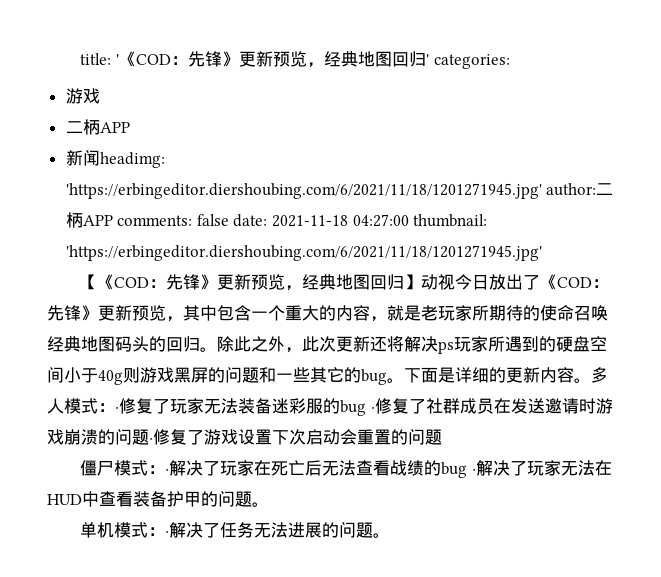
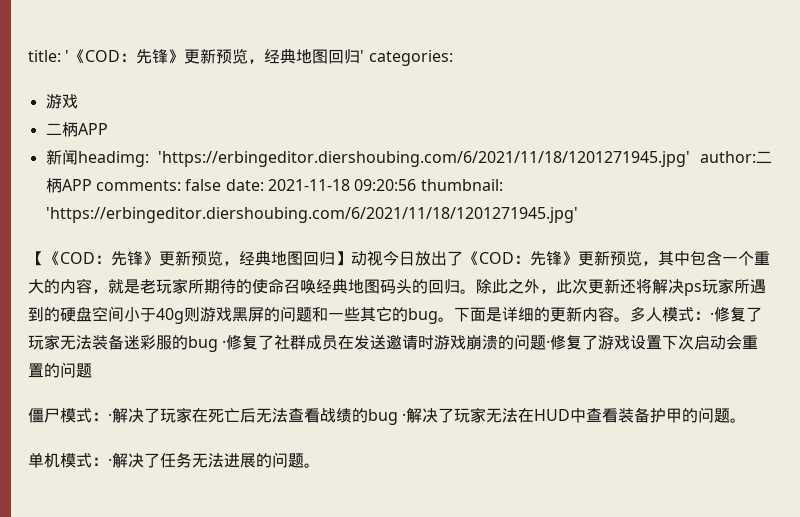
- 新闻headimg: 'https://erbingeditor.diershoubing.com/6/2021/11/18/1201271945.jpg' author:二柄APP comments: false date: 2021-11-18 04:27:00 thumbnail: 'https://erbingeditor.diershoubing.com/6/2021/11/18/1201271945.jpg'
+ 新闻headimg: 'https://erbingeditor.diershoubing.com/6/2021/11/18/1201271945.jpg' author:二柄APP comments: false date: 2021-11-18 09:20:56 thumbnail: 'https://erbingeditor.diershoubing.com/6/2021/11/18/1201271945.jpg'

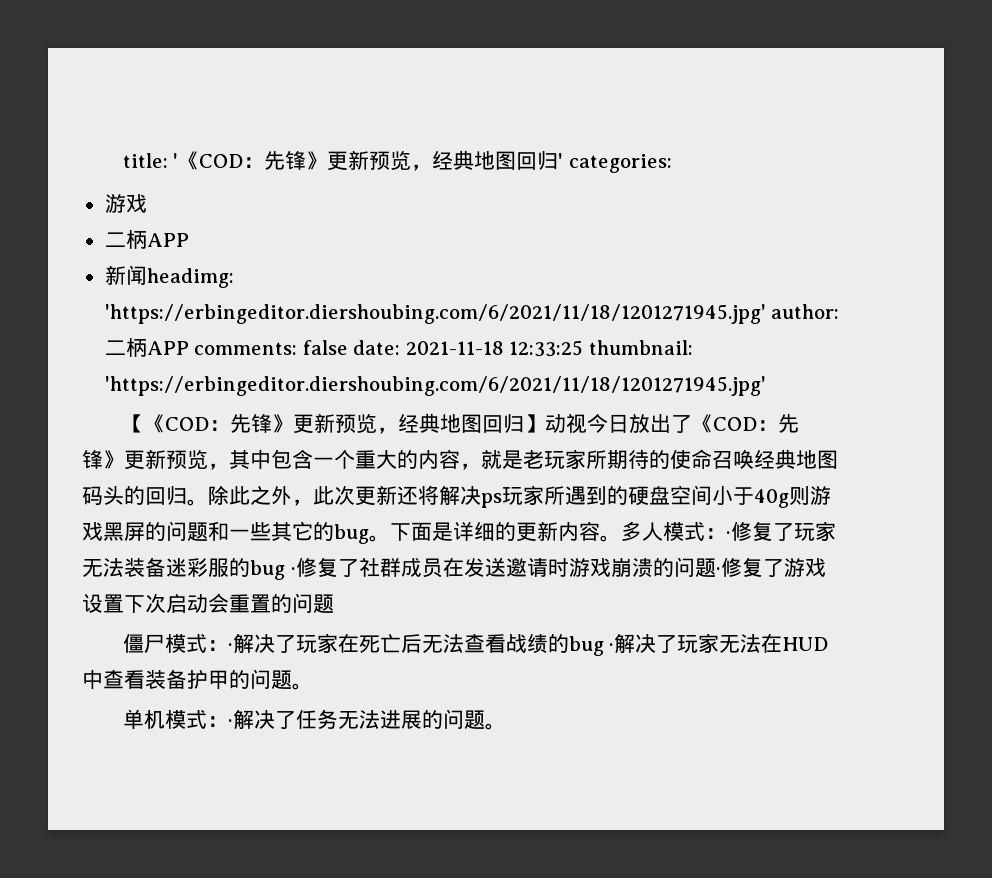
- 新闻headimg: 'https://erbingeditor.diershoubing.com/6/2021/11/18/1201271945.jpg' author:二柄APP comments: false date: 2021-11-18 09:20:56 thumbnail: 'https://erbingeditor.diershoubing.com/6/2021/11/18/1201271945.jpg'
+ 新闻headimg: 'https://erbingeditor.diershoubing.com/6/2021/11/18/1201271945.jpg' author:二柄APP comments: false date: 2021-11-18 12:33:25 thumbnail: 'https://erbingeditor.diershoubing.com/6/2021/11/18/1201271945.jpg'

